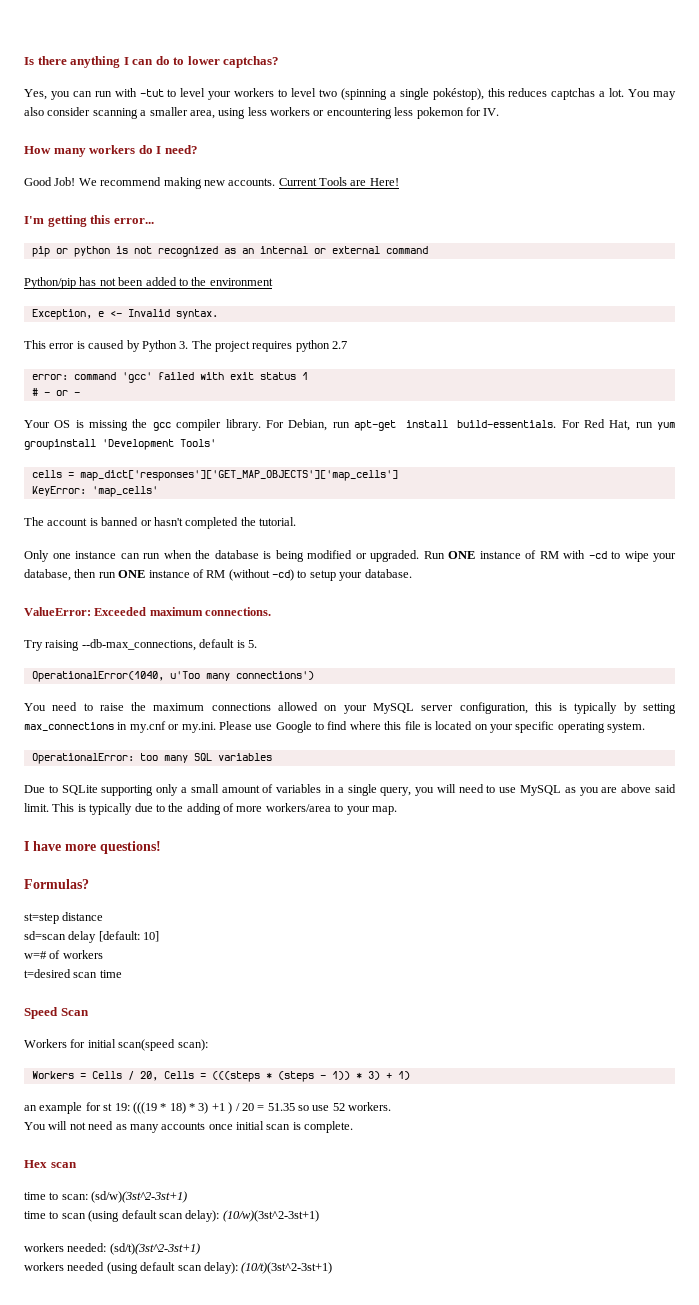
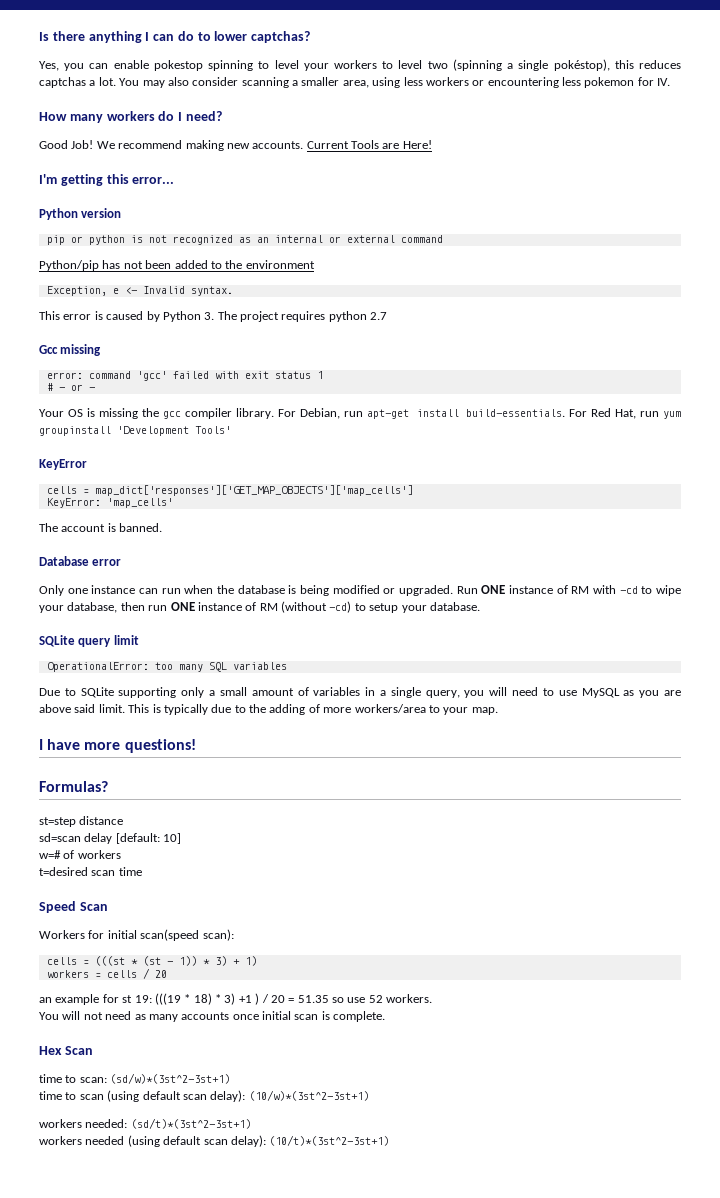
- Yes, you can run with -tut to level your workers to level two (spinning a single pokéstop), this reduces captchas a lot.
+ Yes, you can enable pokestop spinning to level your workers to level two (spinning a single pokéstop), this reduces captchas a lot.
+ Python version
+ Gcc missing
+ KeyError
- The account is banned or hasn't completed the tutorial.
+ The account is banned.
+ Database error
- ValueError: Exceeded maximum connections.
- Try raising --db-max_connections, default is 5.
- OperationalError(1040, u'Too many connections')
- You need to raise the maximum connections allowed on your MySQL server configuration, this is typically by setting max_connections in my.cnf or my.ini. Please use Google to find where this file is located on your specific operating system.
+ SQLite query limit
- Workers = Cells / 20, Cells = (((steps * (steps - 1)) * 3) + 1)
+ cells = (((st * (st - 1)) * 3) + 1)
+ workers = cells / 20
- Hex scan
+ Hex Scan
- time to scan: (sd/w)(3st^2-3st+1)
+ time to scan: (sd/w)*(3st^2-3st+1)
- time to scan (using default scan delay): (10/w)(3st^2-3st+1)
+ time to scan (using default scan delay): (10/w)*(3st^2-3st+1)
- workers needed: (sd/t)(3st^2-3st+1)
+ workers needed: (sd/t)*(3st^2-3st+1)
- workers needed (using default scan delay): (10/t)(3st^2-3st+1)
+ workers needed (using default scan delay): (10/t)*(3st^2-3st+1)

